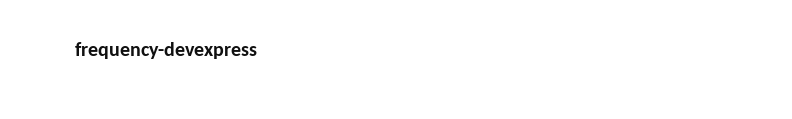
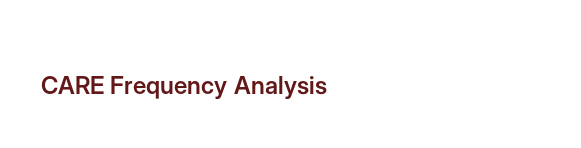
- frequency-devexpress
+ CARE Frequency Analysis

